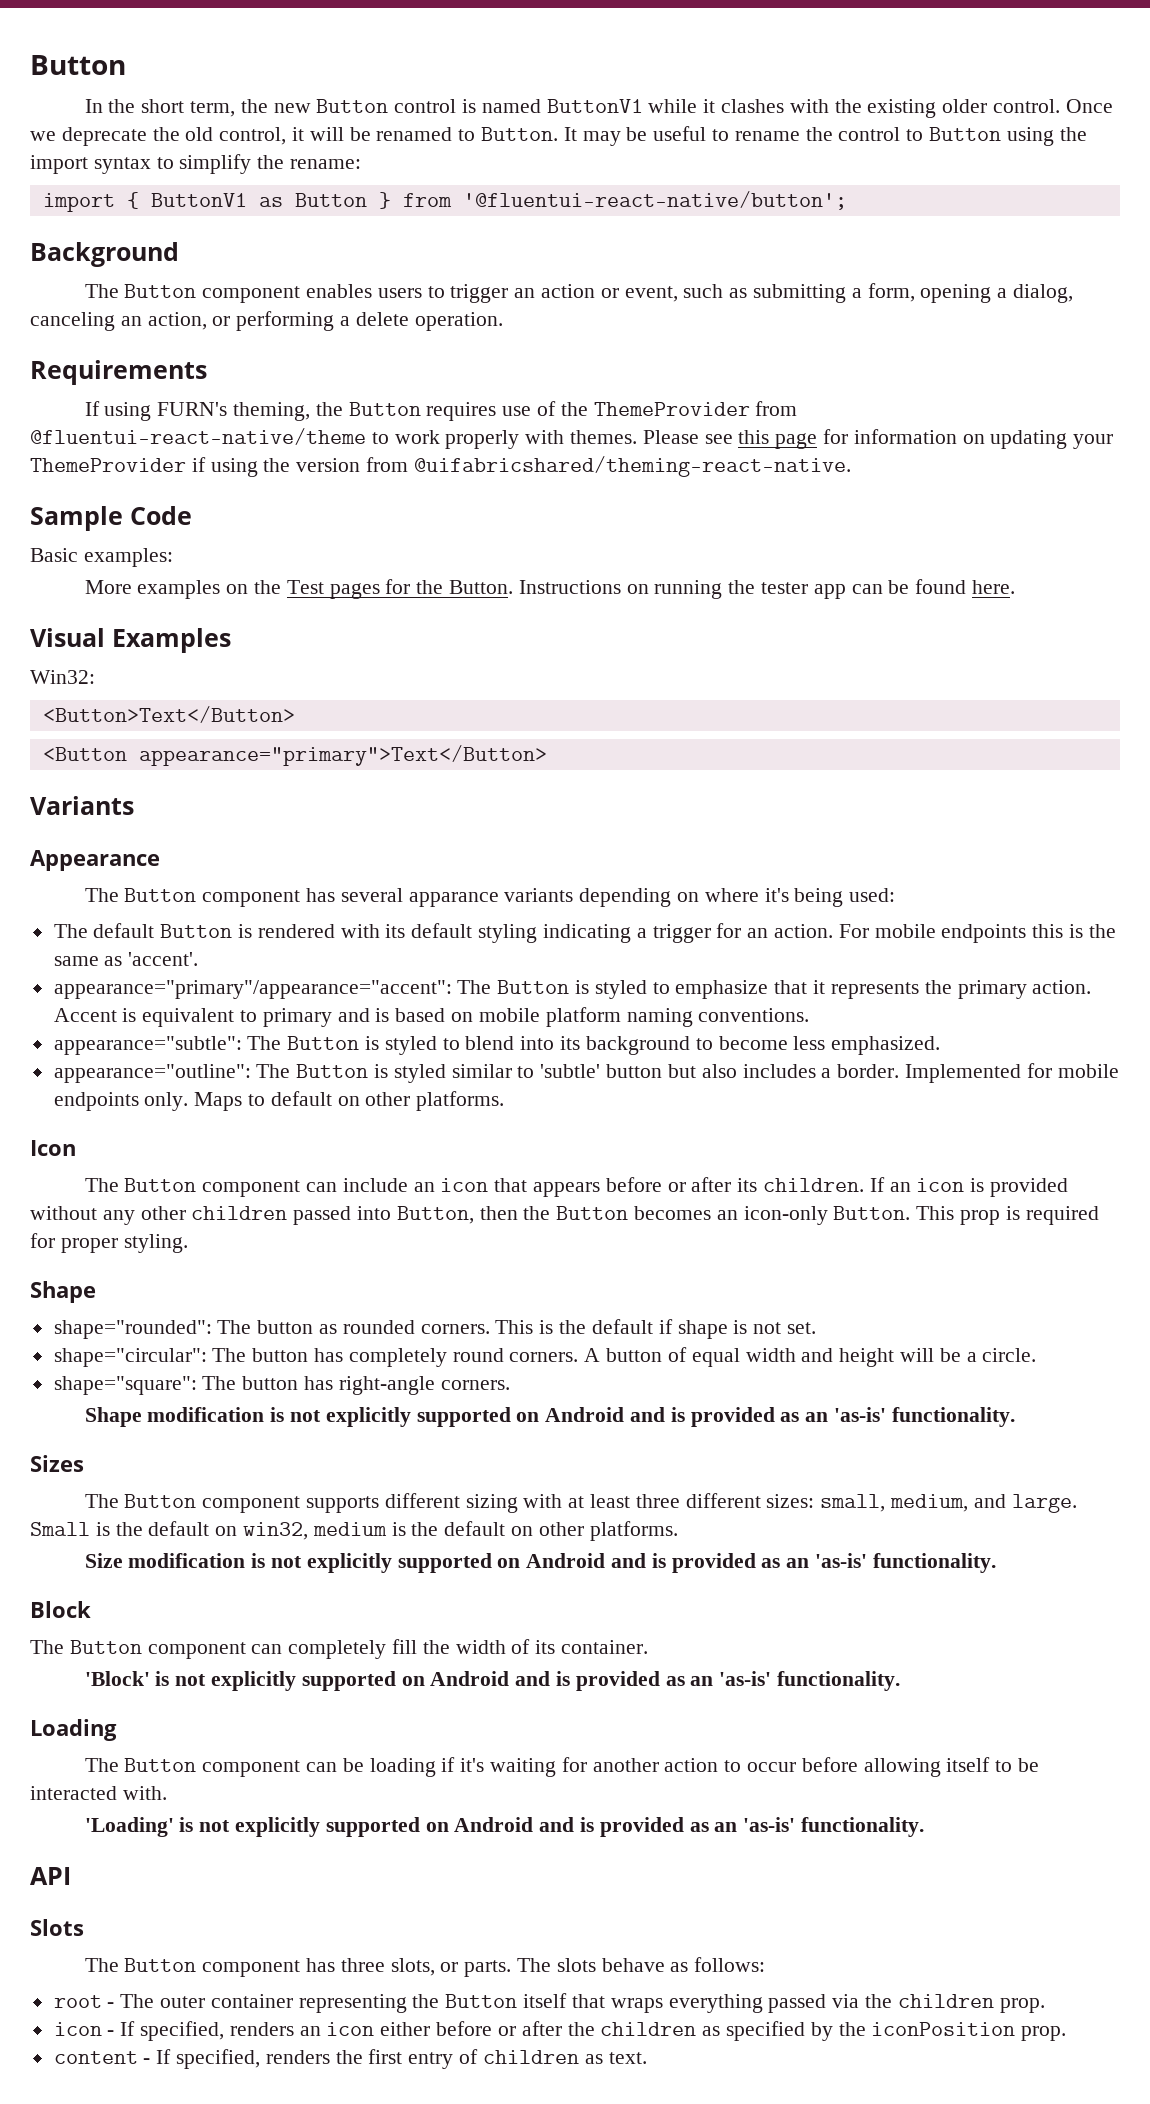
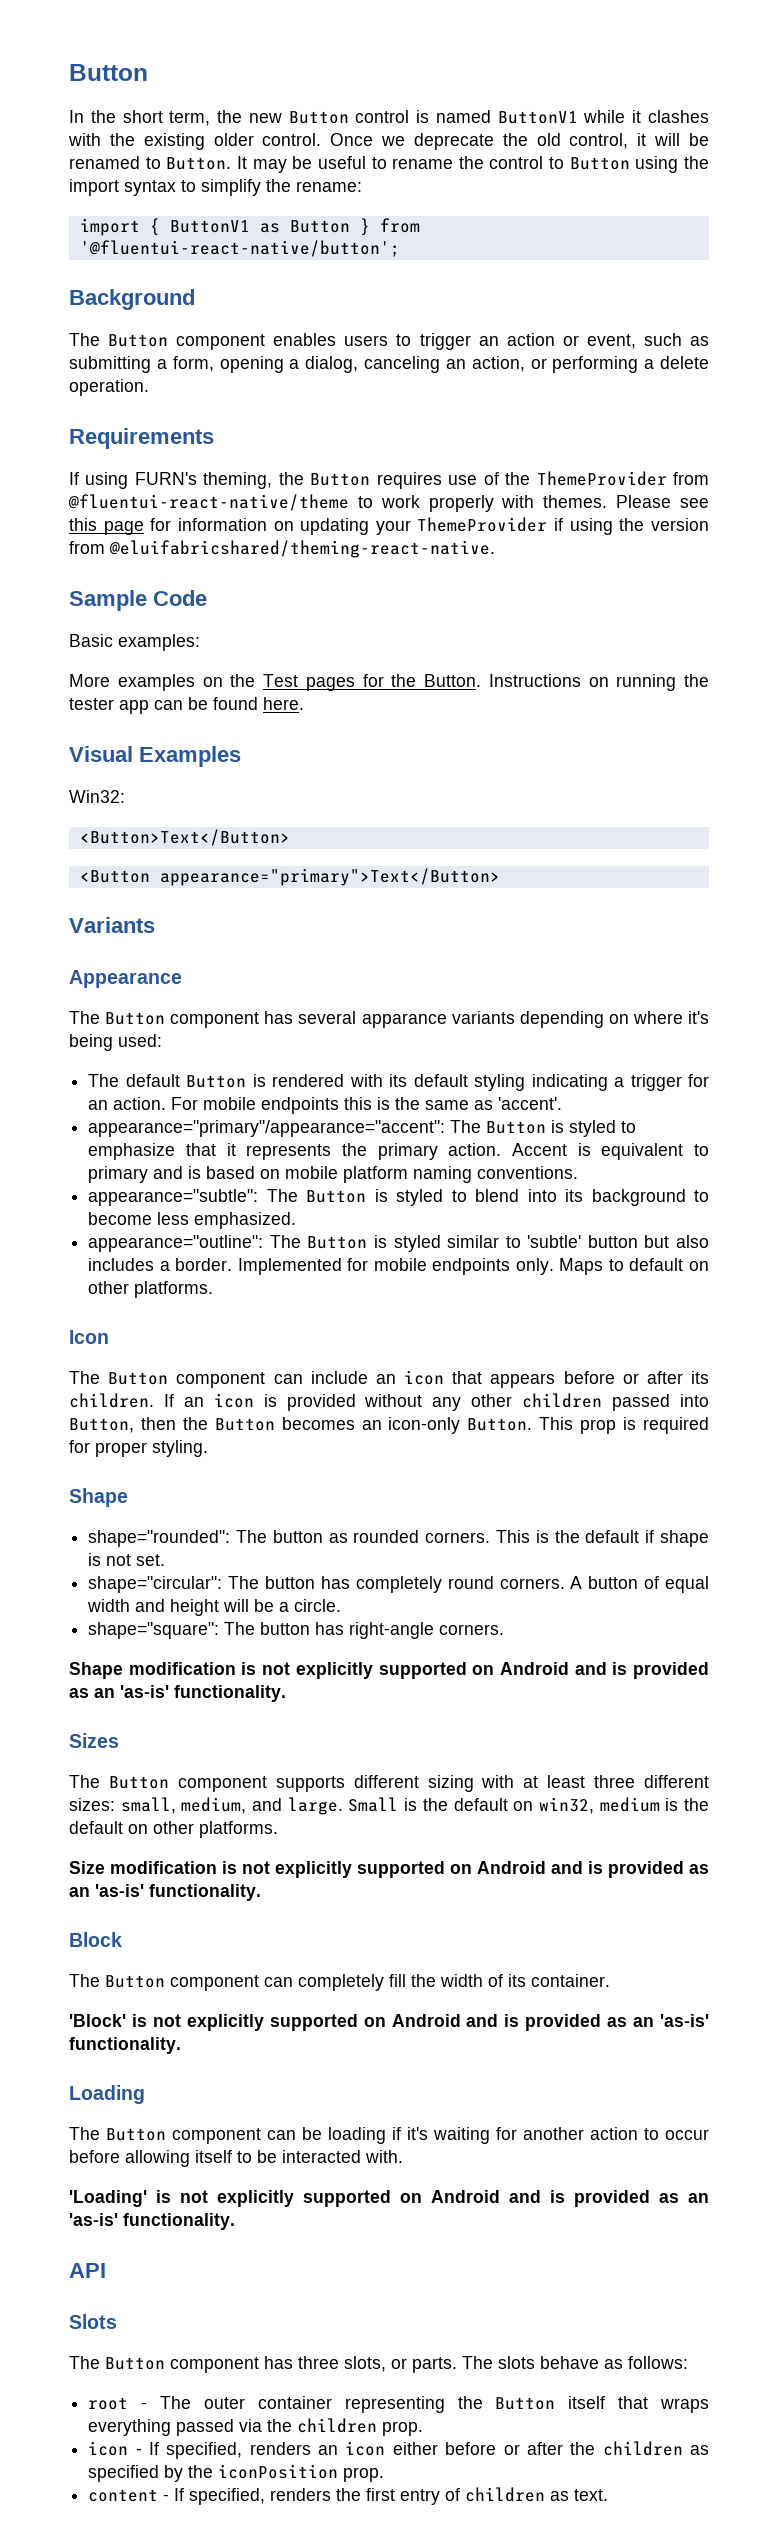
- Please see this page for information on updating your ThemeProvider if using the version from @uifabricshared/theming-react-native.
+ Please see this page for information on updating your ThemeProvider if using the version from @eluifabricshared/theming-react-native.

